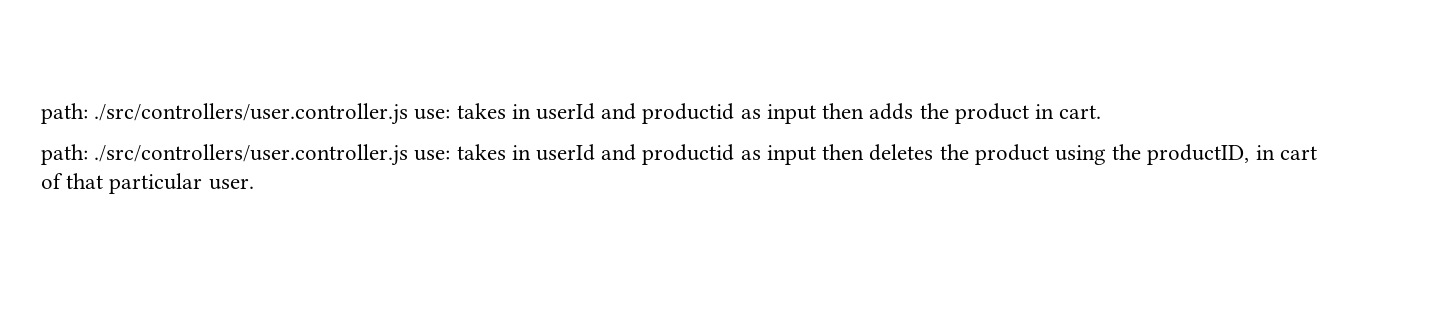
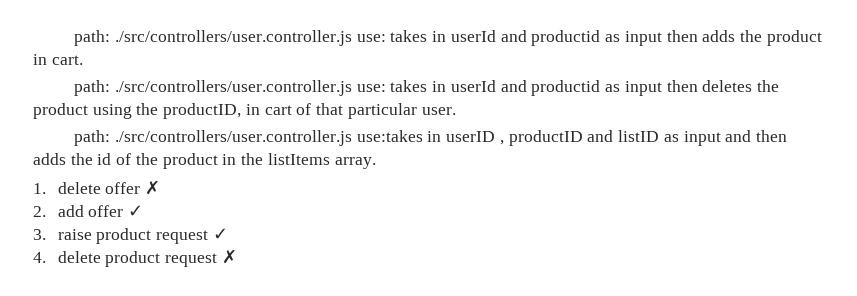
+ path: ./src/controllers/user.controller.js use:takes in userID , productID and listID as input and then adds the id of the product in the listItems array.
+ 1. delete offer ✗
+ 2. add offer ✓
+ 3. raise product request ✓
+ 4. delete product request ✗

